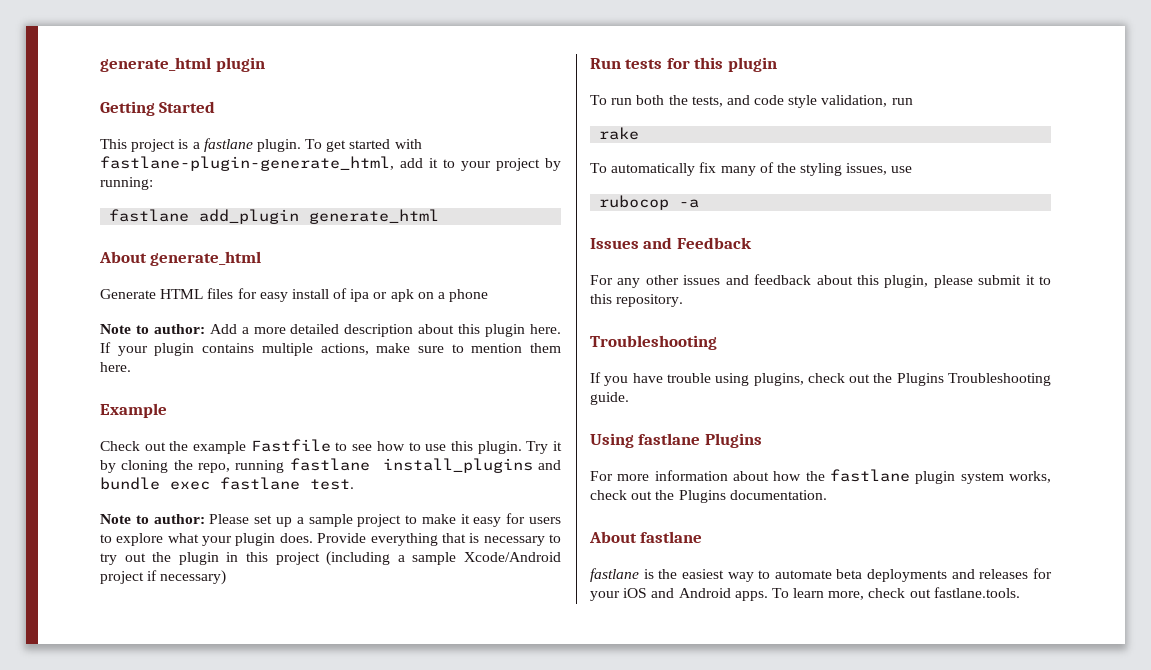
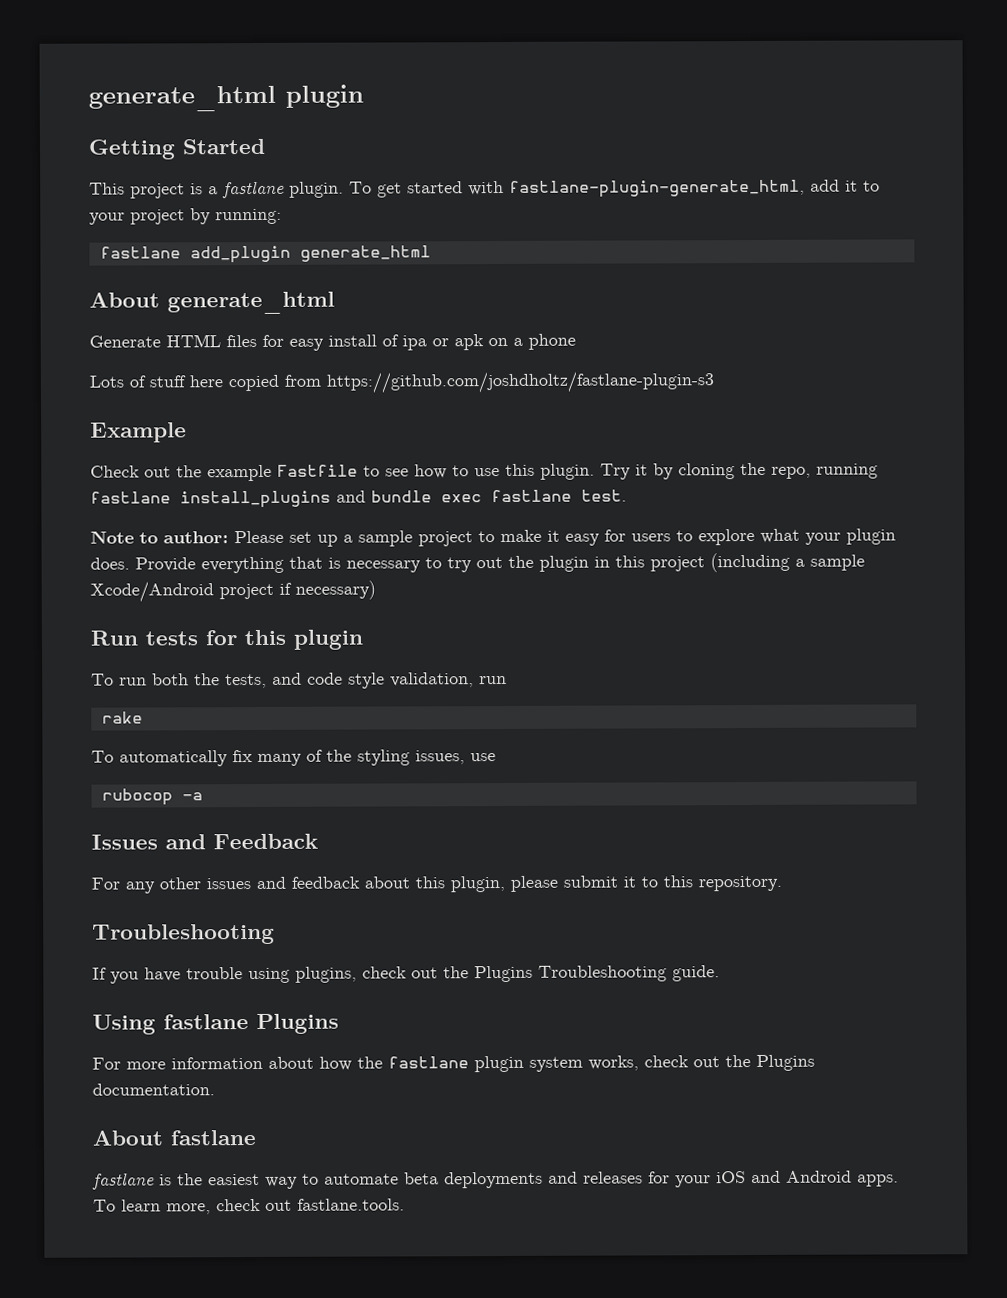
- Note to author: Add a more detailed description about this plugin here. If your plugin contains multiple actions, make sure to mention them here.
+ Lots of stuff here copied from https://github.com/joshdholtz/fastlane-plugin-s3

